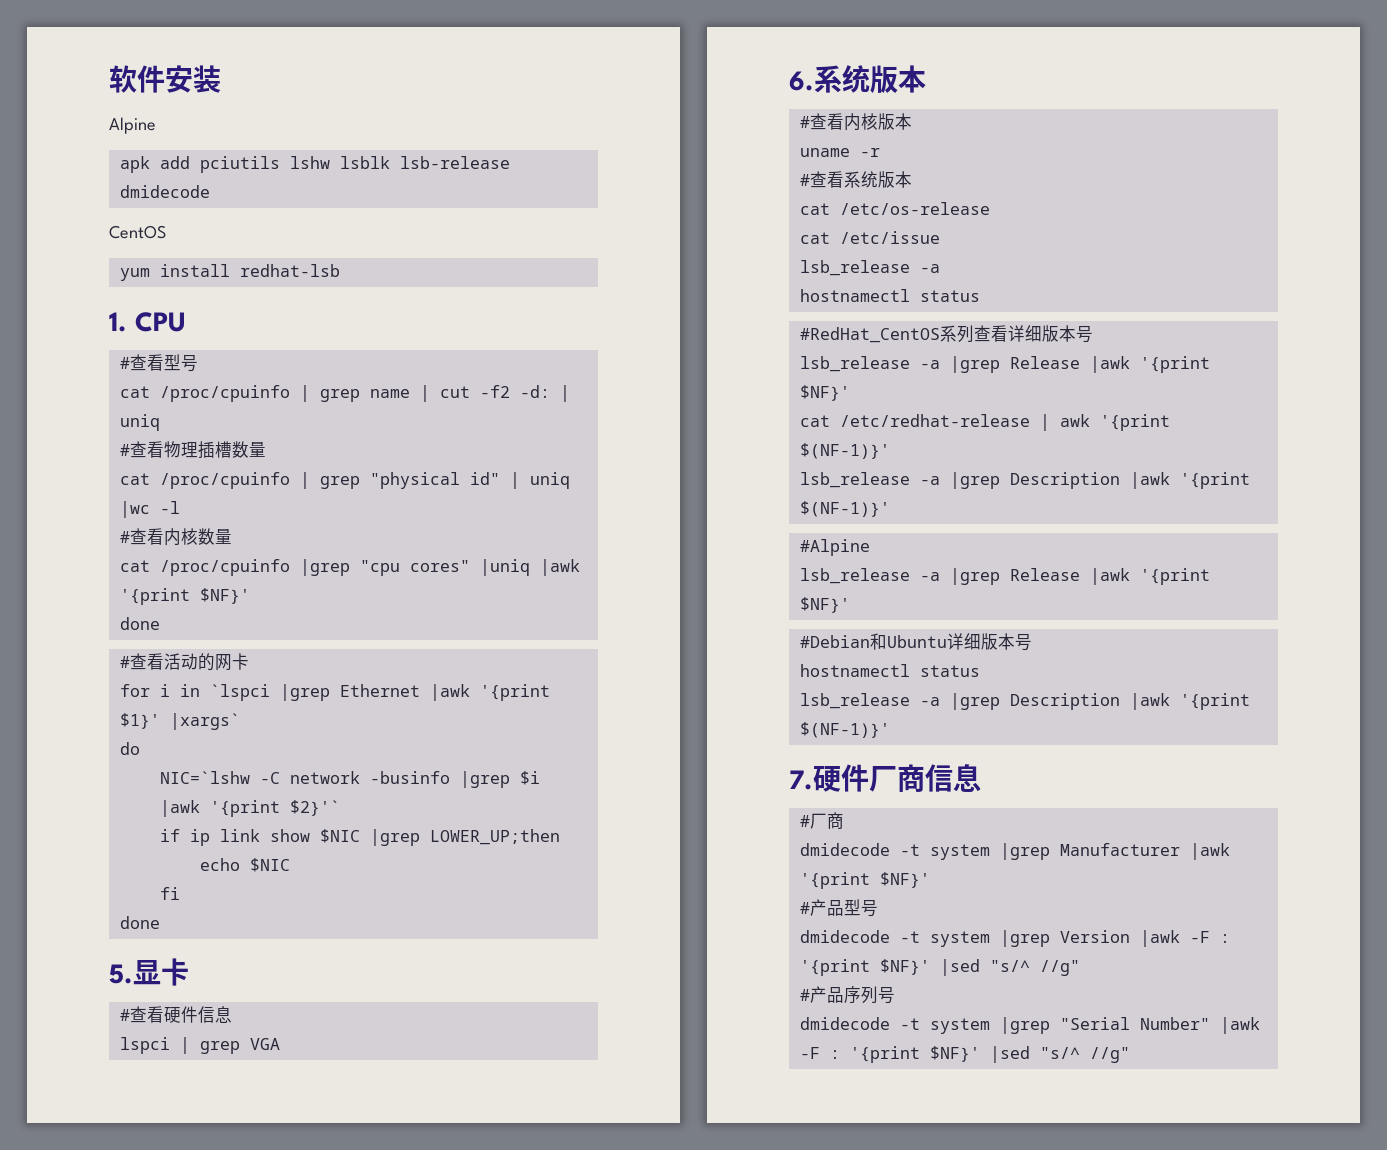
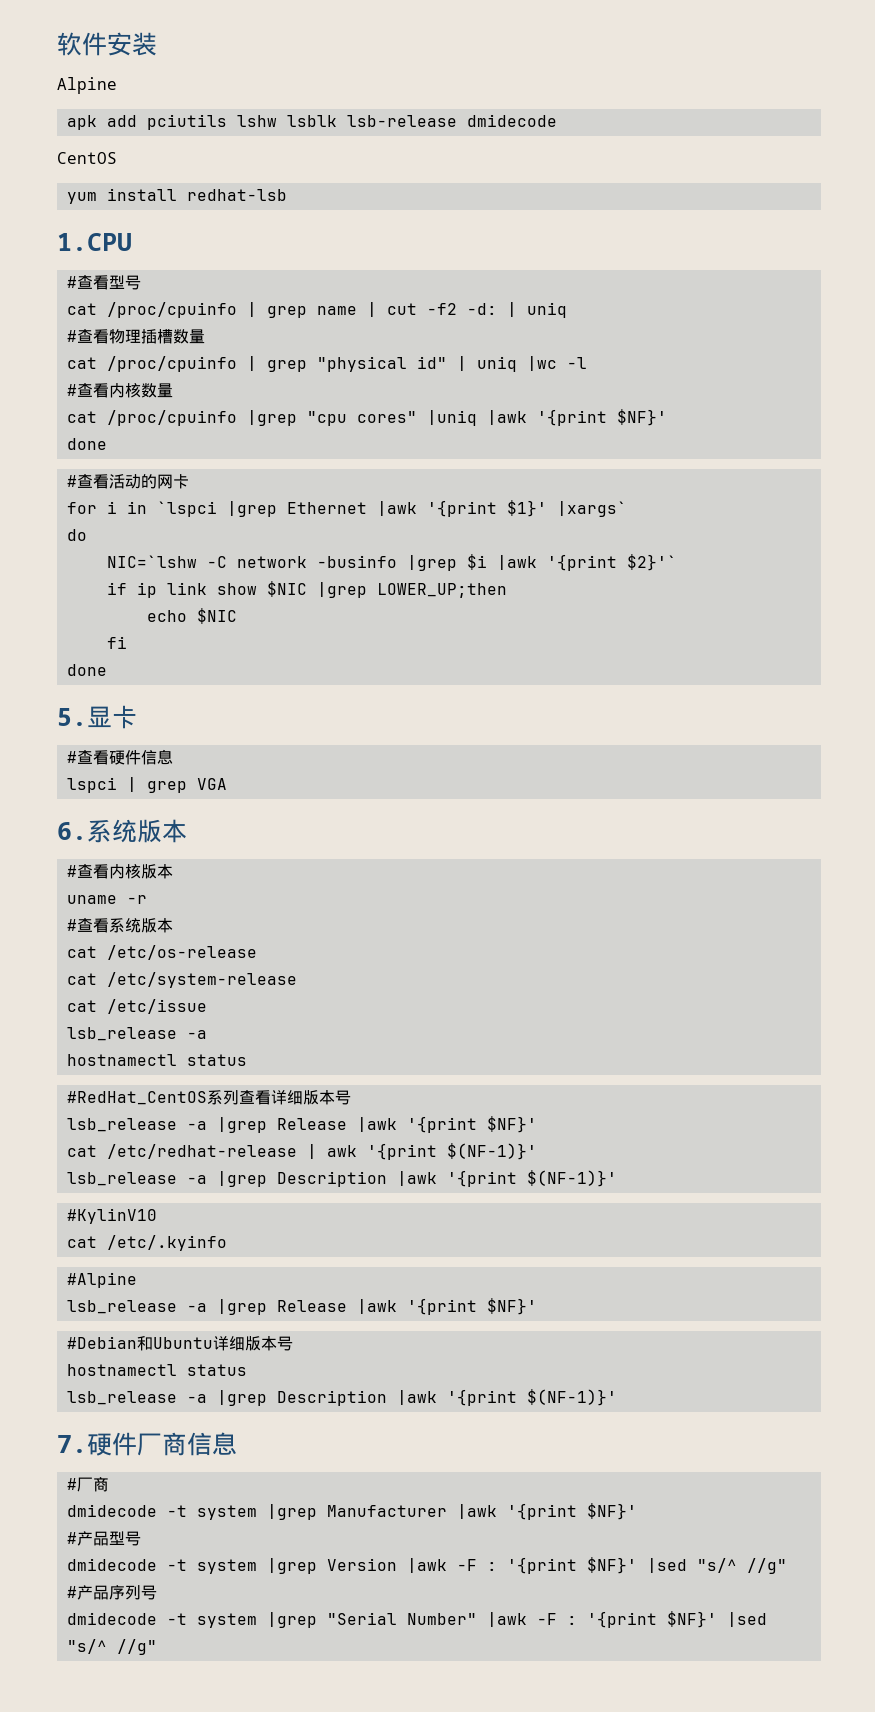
- 1. CPU
+ 1.CPU
+ cat /etc/system-release
+ #KylinV10
+ cat /etc/.kyinfo

